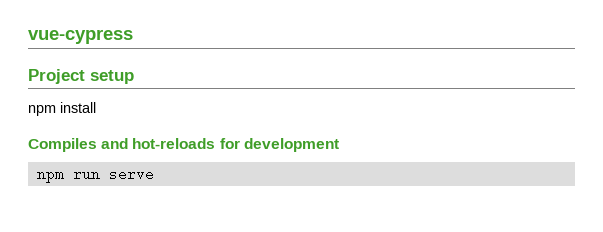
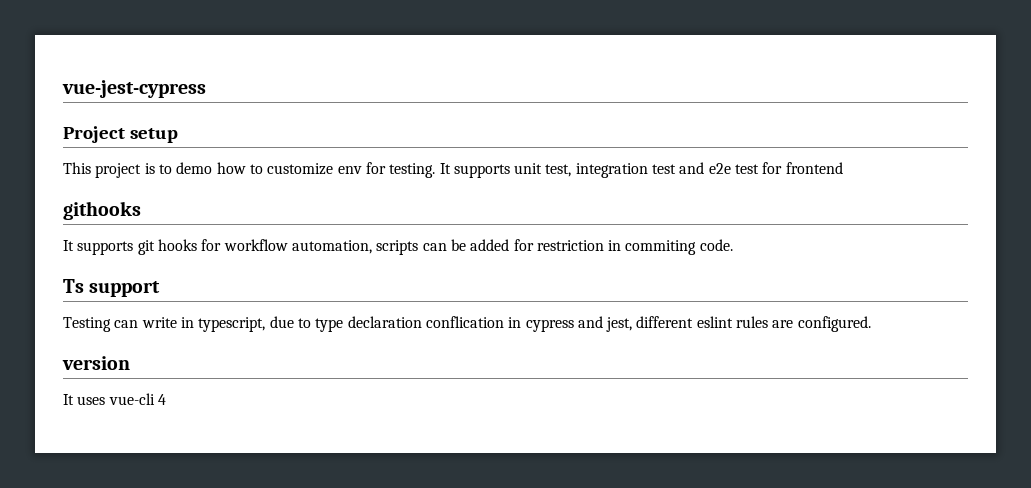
- vue-cypress
+ vue-jest-cypress
- npm install
- Compiles and hot-reloads for development
- npm run serve
+ This project is to demo how to customize env for testing. It supports unit test, integration test and e2e test for frontend
+ githooks
+ It supports git hooks for workflow automation, scripts can be added for restriction in commiting code.
+ Ts support
+ Testing can write in typescript, due to type declaration conflication in cypress and jest, different eslint rules are configured.
+ version
+ It uses vue-cli 4

